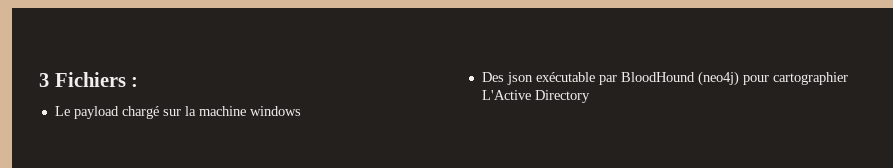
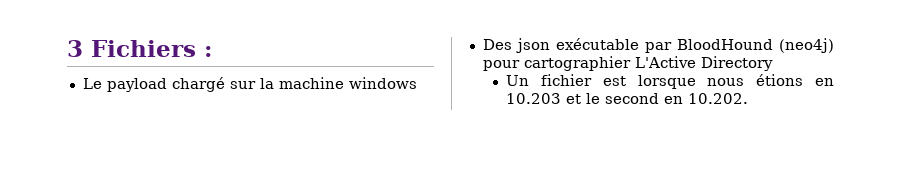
+ Un fichier est lorsque nous étions en 10.203 et le second en 10.202.

